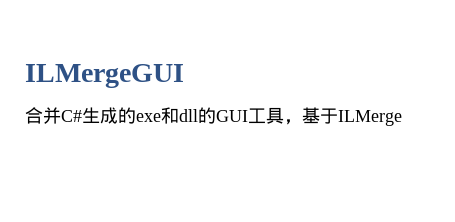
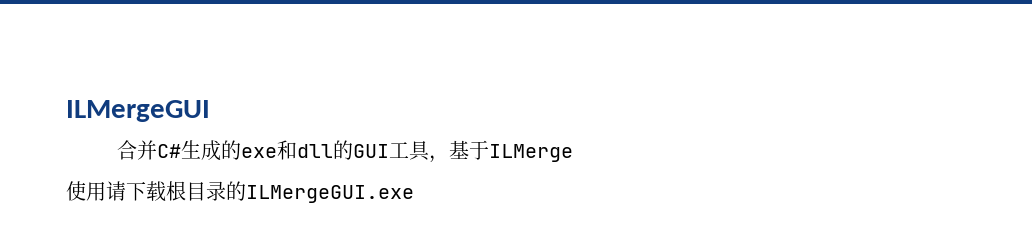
+ 使用请下载根目录的ILMergeGUI.exe

